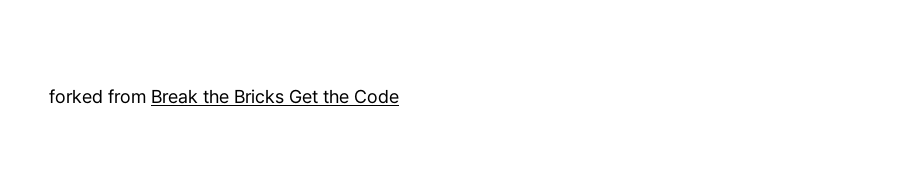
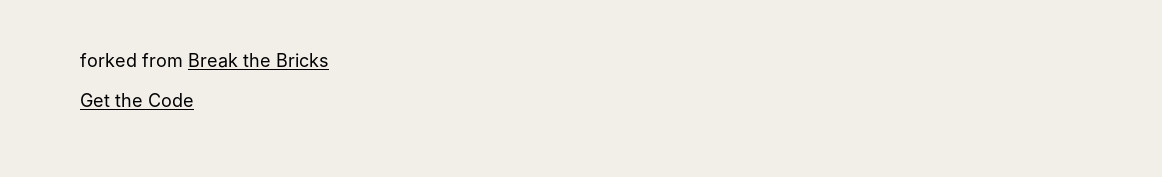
- forked from Break the Bricks Get the Code
+ forked from Break the Bricks
+ Get the Code

